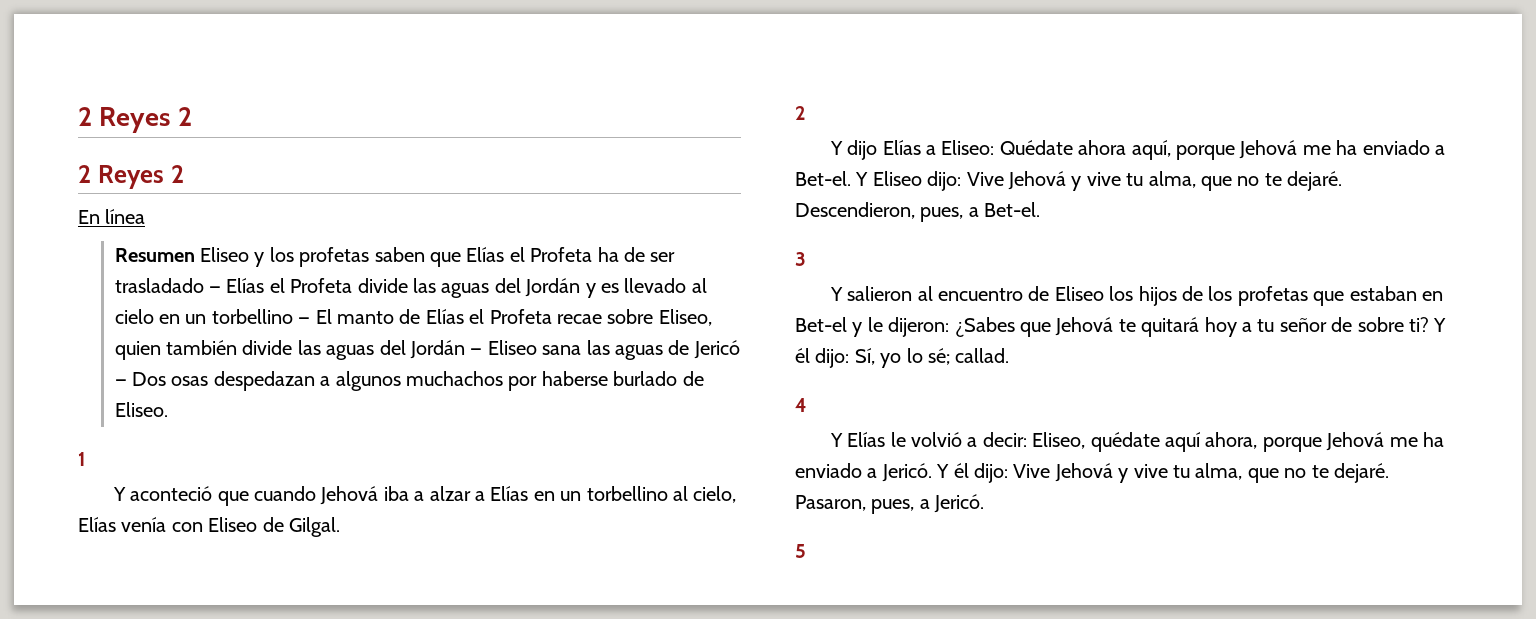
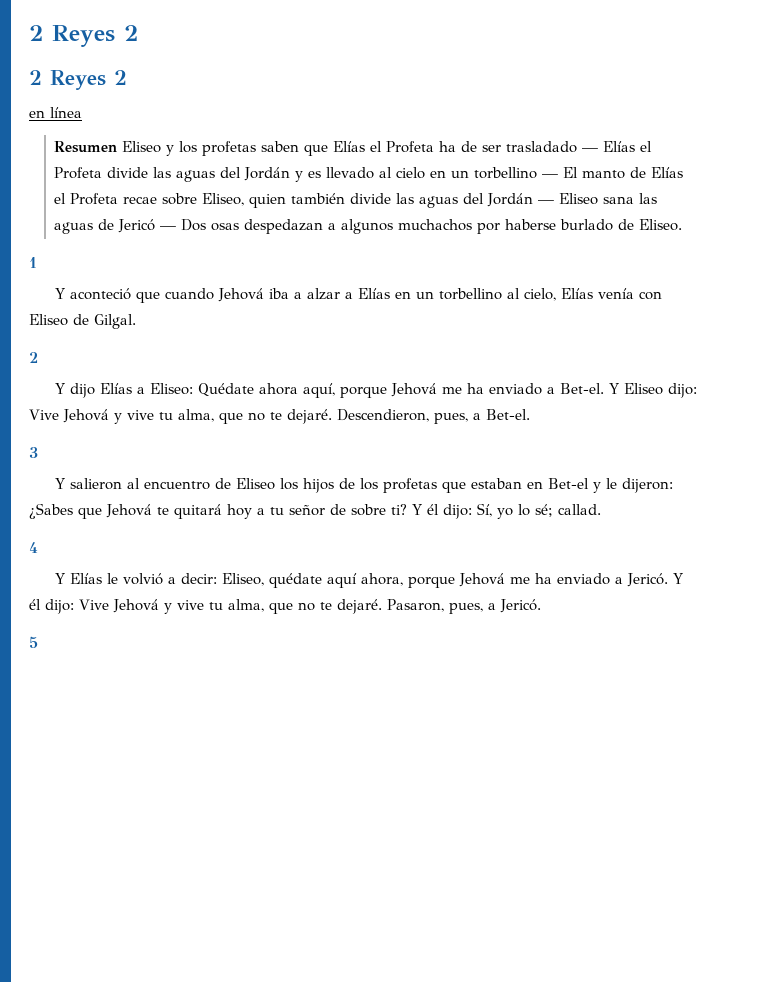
- En línea
+ en línea

